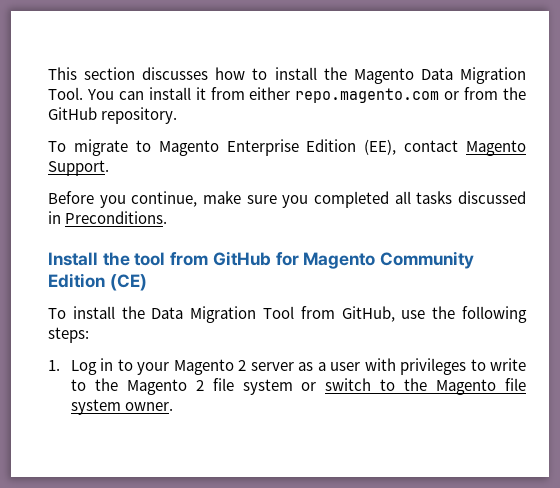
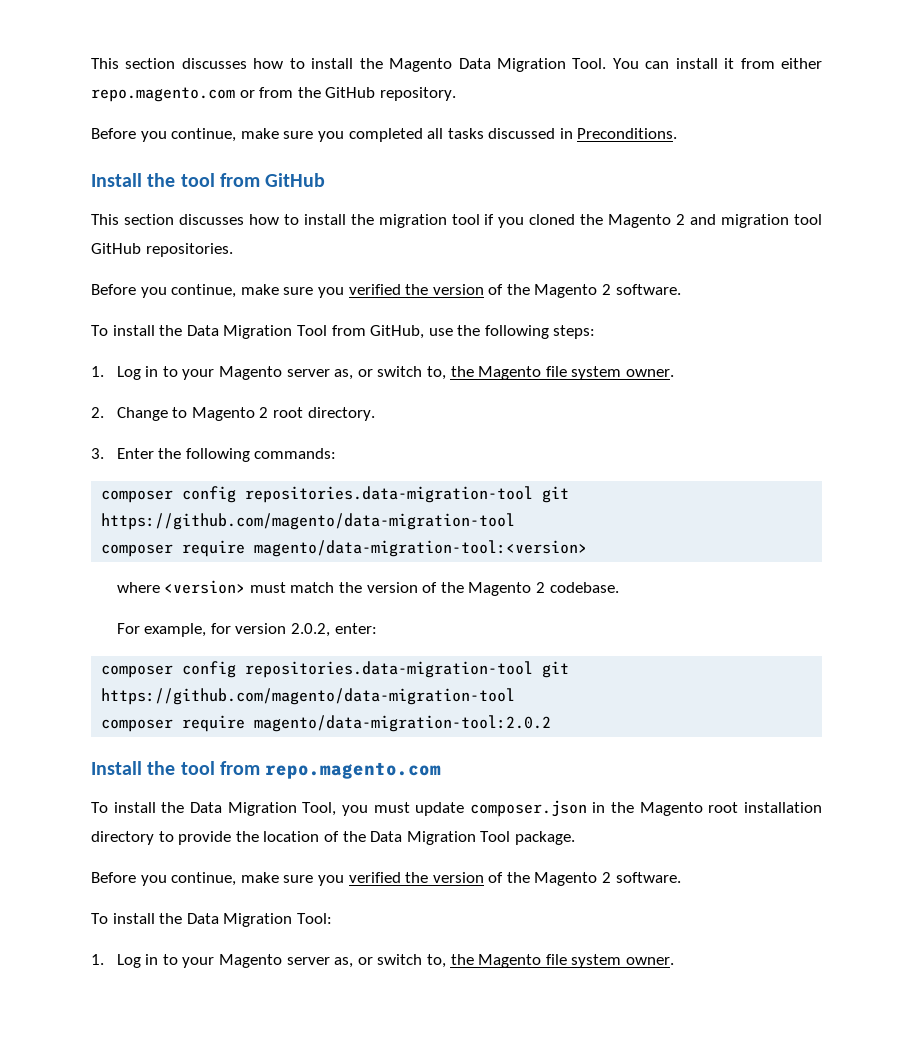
- To migrate to Magento Enterprise Edition (EE), contact Magento Support.
- Install the tool from GitHub for Magento Community Edition (CE)
+ Install the tool from GitHub
+ This section discusses how to install the migration tool if you cloned the Magento 2 and migration tool GitHub repositories.
+ Before you continue, make sure you verified the version of the Magento 2 software.
  To install the Data Migration Tool from GitHub, use the following steps:
- 1. Log in to your Magento 2 server as a user with privileges to write to the Magento 2 file system or switch to the Magento file system owner.
+ 1. Log in to your Magento server as, or switch to, the Magento file system owner.
+ 2. Change to Magento 2 root directory.
+ 3. Enter the following commands:
+ composer config repositories.data-migration-tool git https://github.com/magento/data-migration-tool
+ composer require magento/data-migration-tool:<version>
+ where <version> must match the version of the Magento 2 codebase.
+ For example, for version 2.0.2, enter:
+ composer config repositories.data-migration-tool git https://github.com/magento/data-migration-tool
+ composer require magento/data-migration-tool:2.0.2
+ Install the tool from repo.magento.com
+ To install the Data Migration Tool, you must update composer.json in the Magento root installation directory to provide the location of the Data Migration Tool package.
+ Before you continue, make sure you verified the version of the Magento 2 software.
+ To install the Data Migration Tool:
+ 1. Log in to your Magento server as, or switch to, the Magento file system owner.

